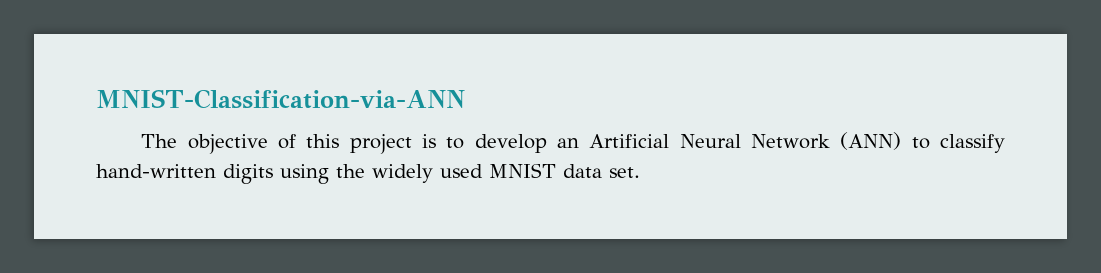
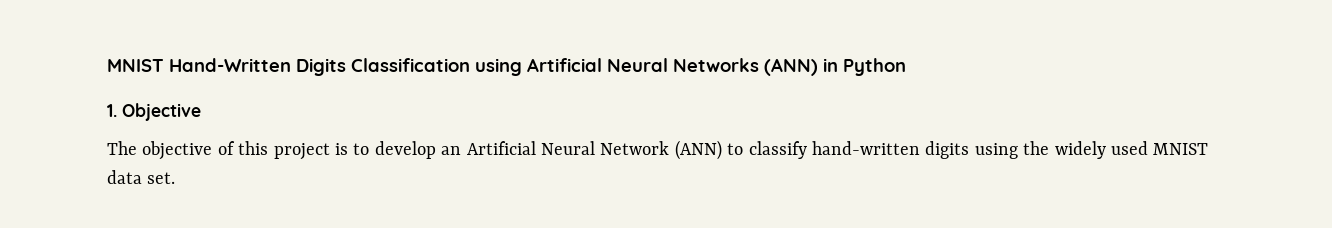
- MNIST-Classification-via-ANN
+ MNIST Hand-Written Digits Classification using Artificial Neural Networks (ANN) in Python
+ 1. Objective

